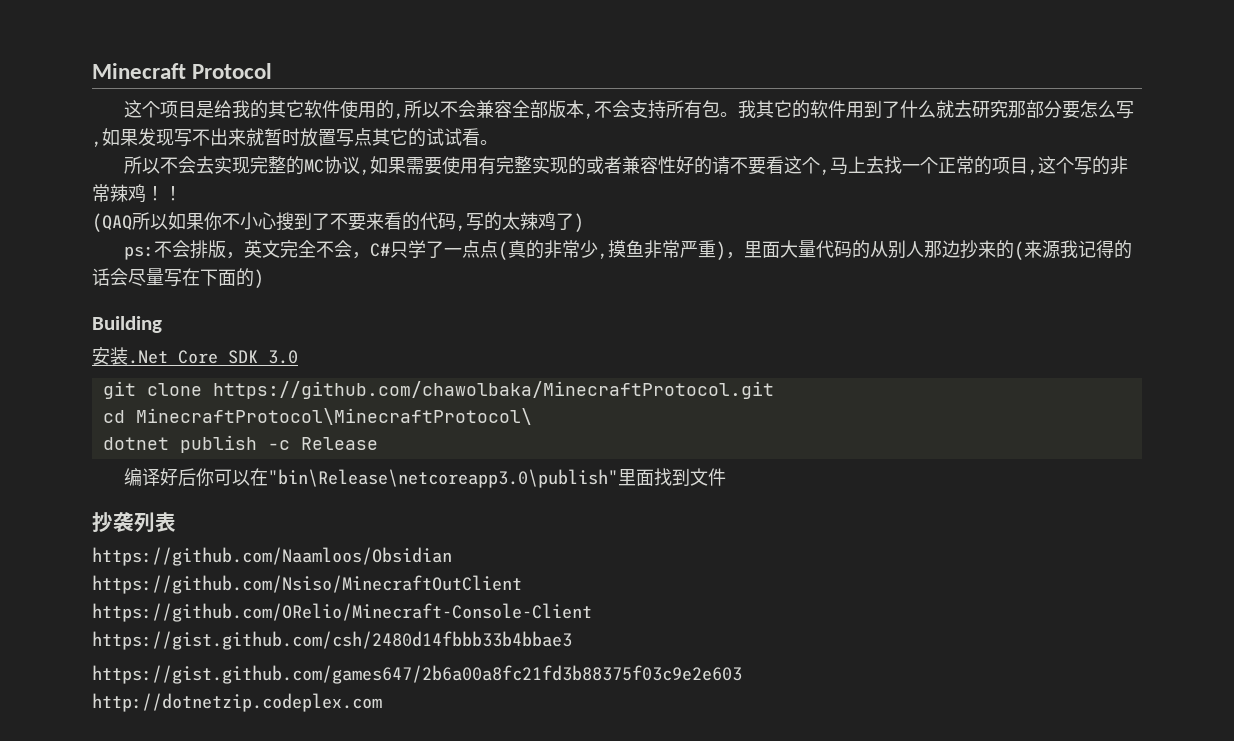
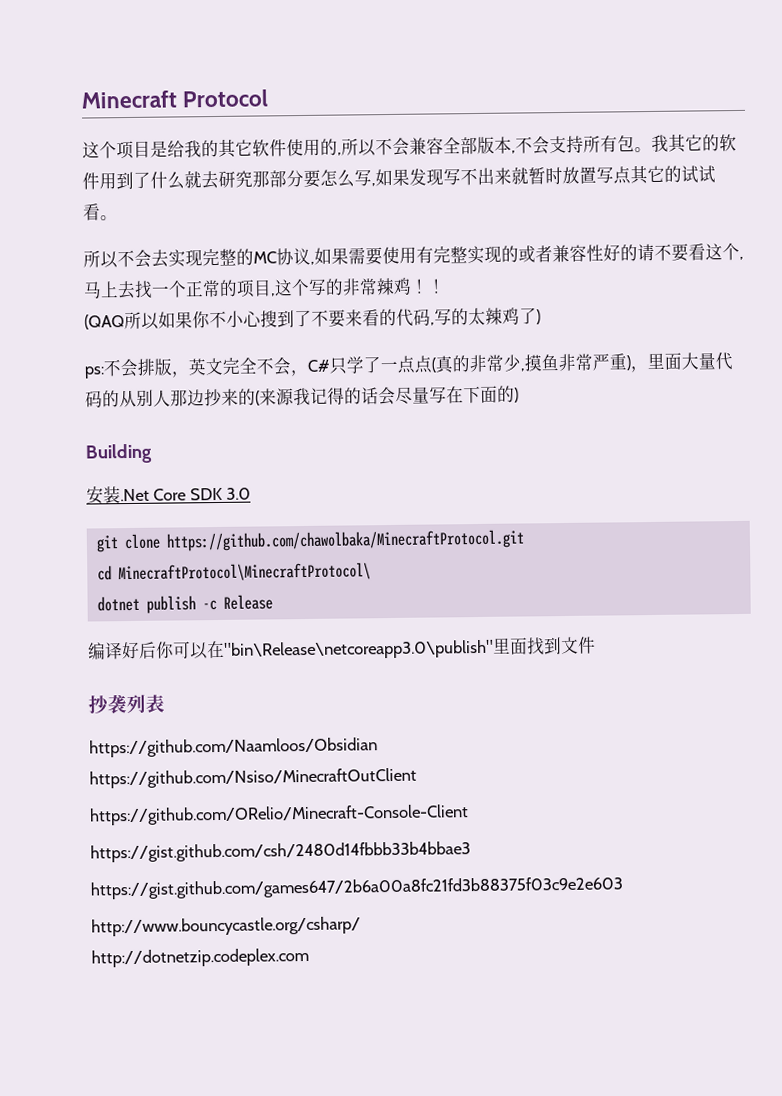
+ http://www.bouncycastle.org/csharp/

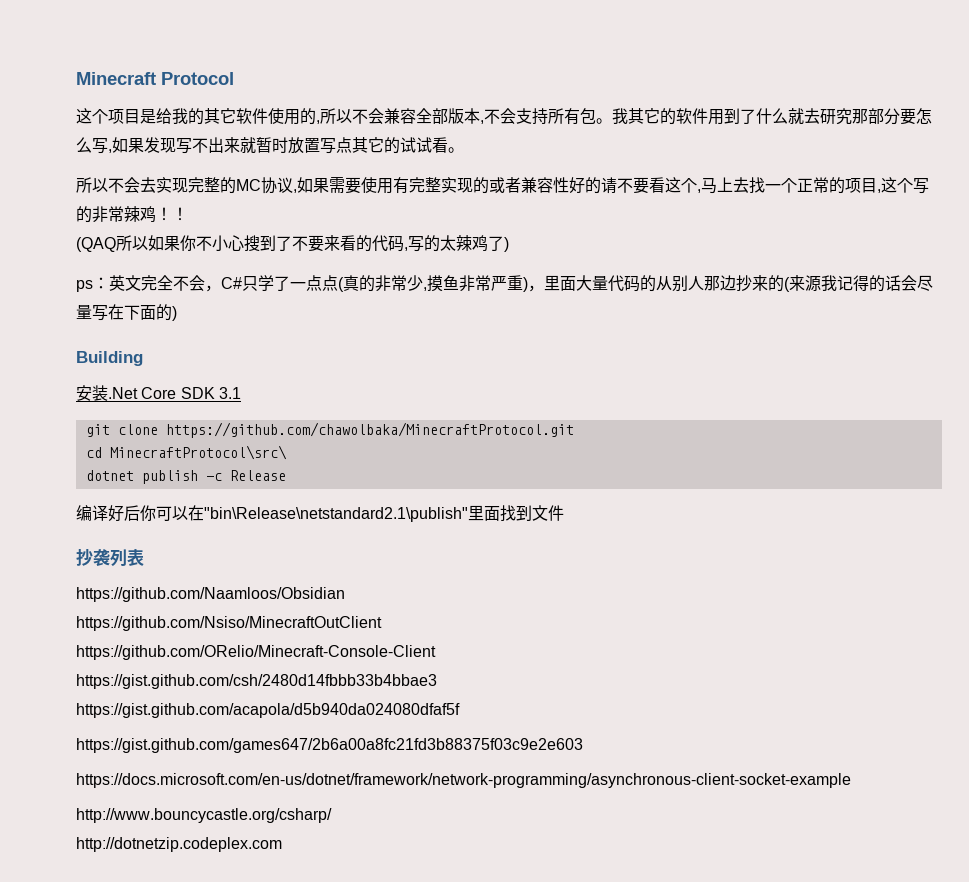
- ps:不会排版，英文完全不会，C#只学了一点点(真的非常少,摸鱼非常严重)，里面大量代码的从别人那边抄来的(来源我记得的话会尽量写在下面的)
+ ps：英文完全不会，C#只学了一点点(真的非常少,摸鱼非常严重)，里面大量代码的从别人那边抄来的(来源我记得的话会尽量写在下面的)
- 安装.Net Core SDK 3.0
+ 安装.Net Core SDK 3.1
- cd MinecraftProtocol\MinecraftProtocol\
+ cd MinecraftProtocol\src\
- 编译好后你可以在"bin\Release\netcoreapp3.0\publish"里面找到文件
+ 编译好后你可以在"bin\Release\netstandard2.1\publish"里面找到文件
+ https://gist.github.com/acapola/d5b940da024080dfaf5f
+ https://docs.microsoft.com/en-us/dotnet/framework/network-programming/asynchronous-client-socket-example

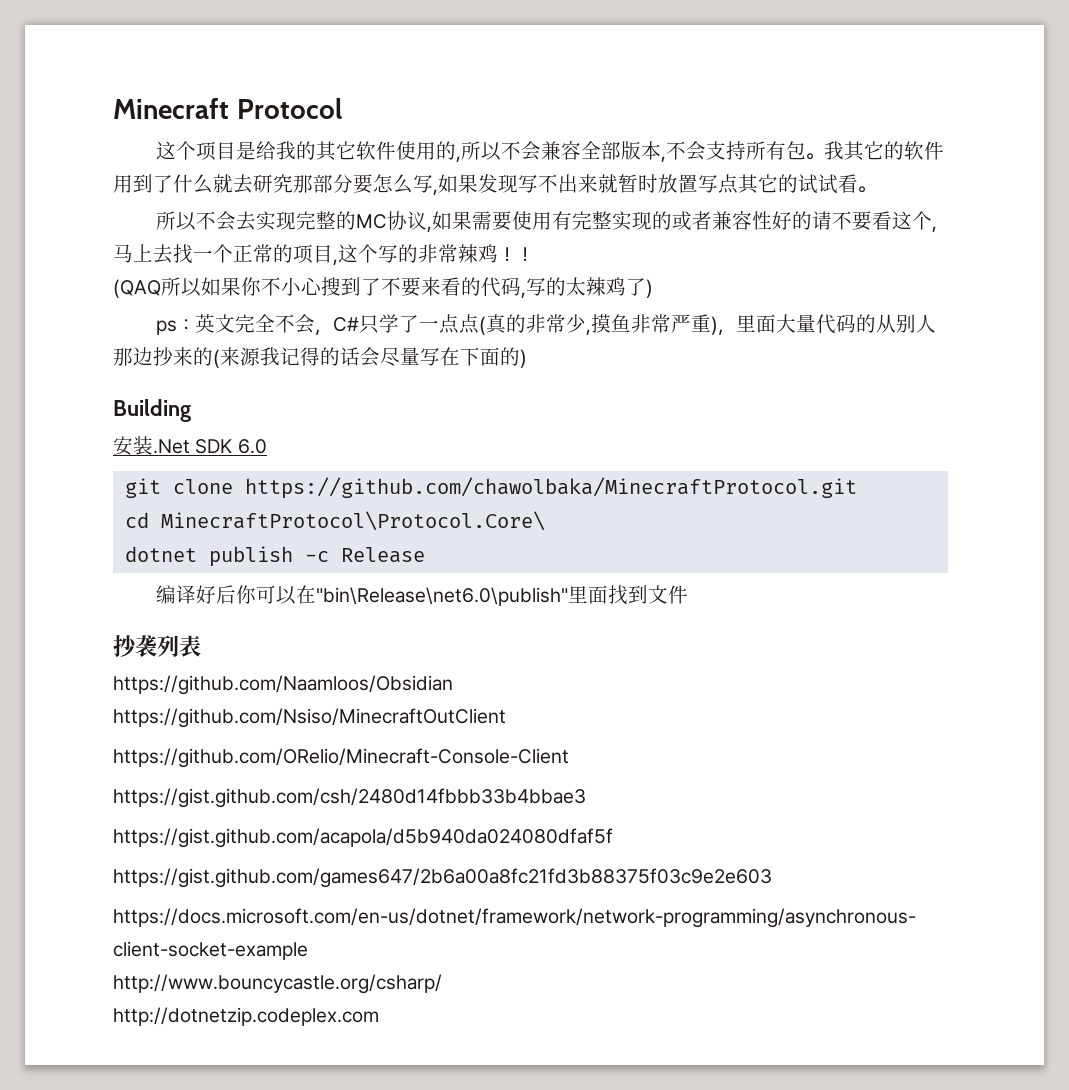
- 安装.Net Core SDK 3.1
+ 安装.Net SDK 6.0
- cd MinecraftProtocol\src\
+ cd MinecraftProtocol\Protocol.Core\
- 编译好后你可以在"bin\Release\netstandard2.1\publish"里面找到文件
+ 编译好后你可以在"bin\Release\net6.0\publish"里面找到文件

